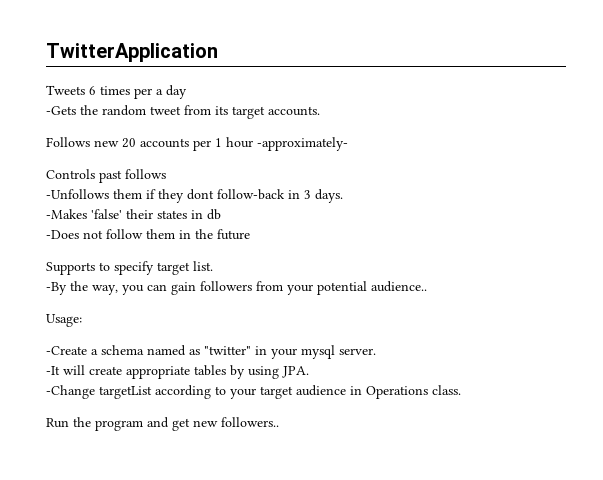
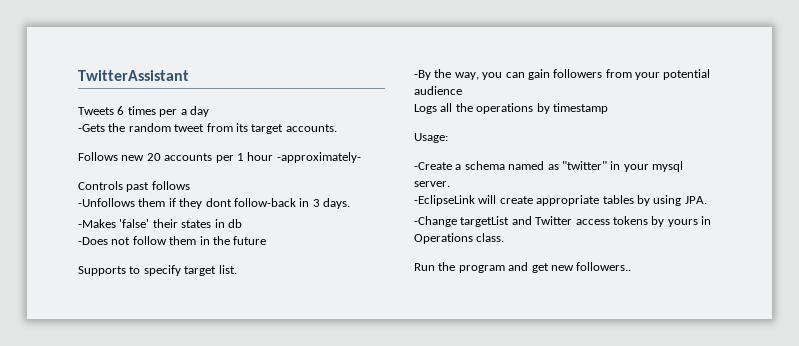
- TwitterApplication
+ TwitterAssistant
- -By the way, you can gain followers from your potential audience..
+ -By the way, you can gain followers from your potential audience
+ Logs all the operations by timestamp
- -It will create appropriate tables by using JPA.
+ -EclipseLink will create appropriate tables by using JPA.
- -Change targetList according to your target audience in Operations class.
+ -Change targetList and Twitter access tokens by yours in Operations class.

